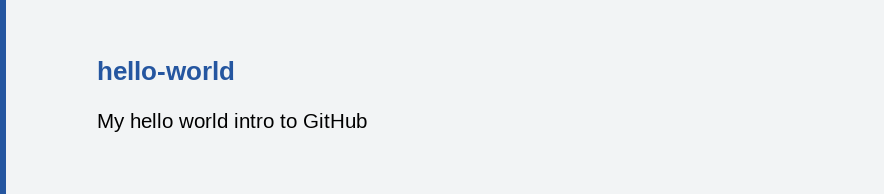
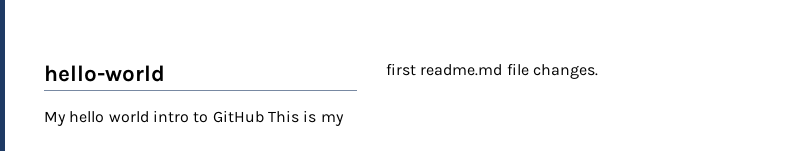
- My hello world intro to GitHub
+ My hello world intro to GitHub This is my first readme.md file changes.

